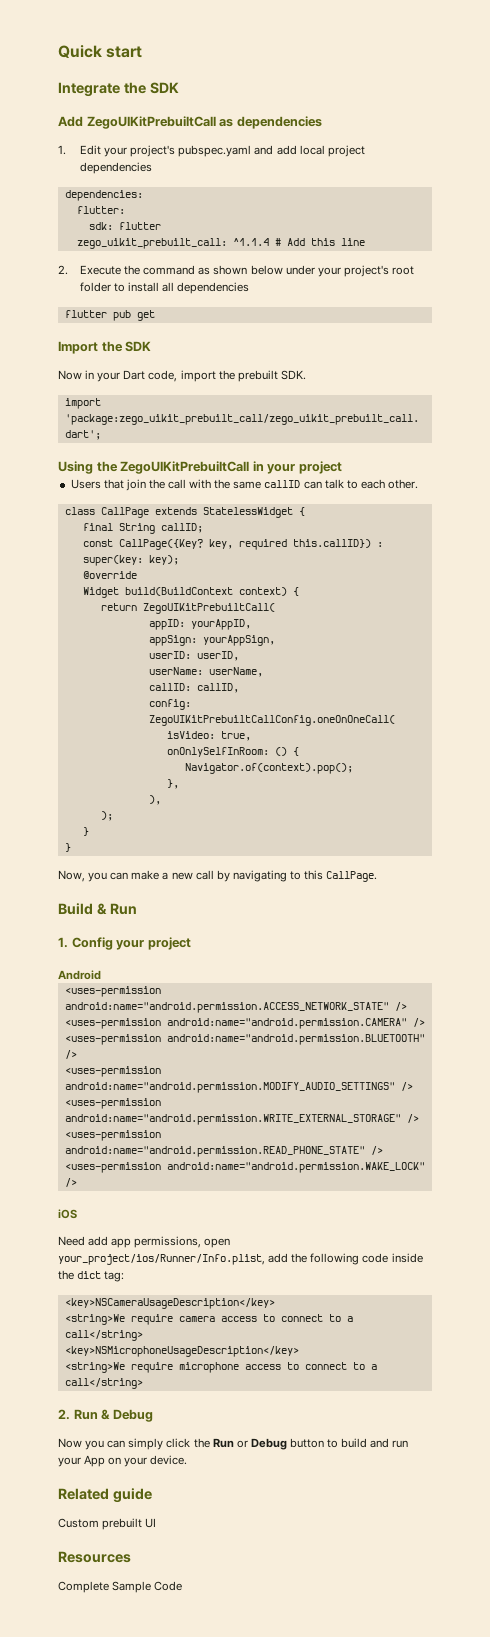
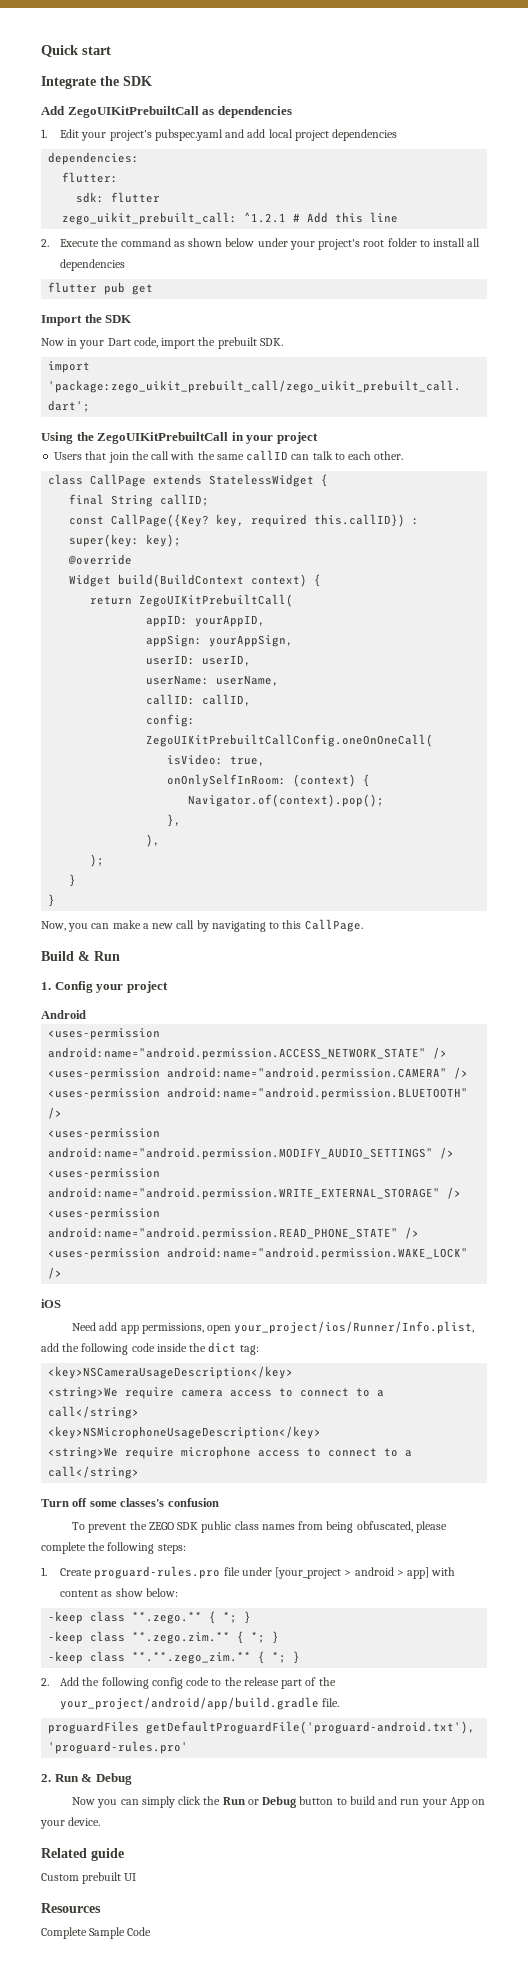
- zego_uikit_prebuilt_call: ^1.1.4 # Add this line
+ zego_uikit_prebuilt_call: ^1.2.1 # Add this line
- onOnlySelfInRoom: () {
+ onOnlySelfInRoom: (context) {
+ Turn off some classes's confusion
+ To prevent the ZEGO SDK public class names from being obfuscated, please complete the following steps:
+ 1. Create proguard-rules.pro file under [your_project > android > app] with content as show below:
+ -keep class **.zego.** { *; }
+ -keep class **.zego.zim.** { *; }
+ -keep class **.**.zego_zim.** { *; }
+ 2. Add the following config code to the release part of the your_project/android/app/build.gradle file.
+ proguardFiles getDefaultProguardFile('proguard-android.txt'), 'proguard-rules.pro'

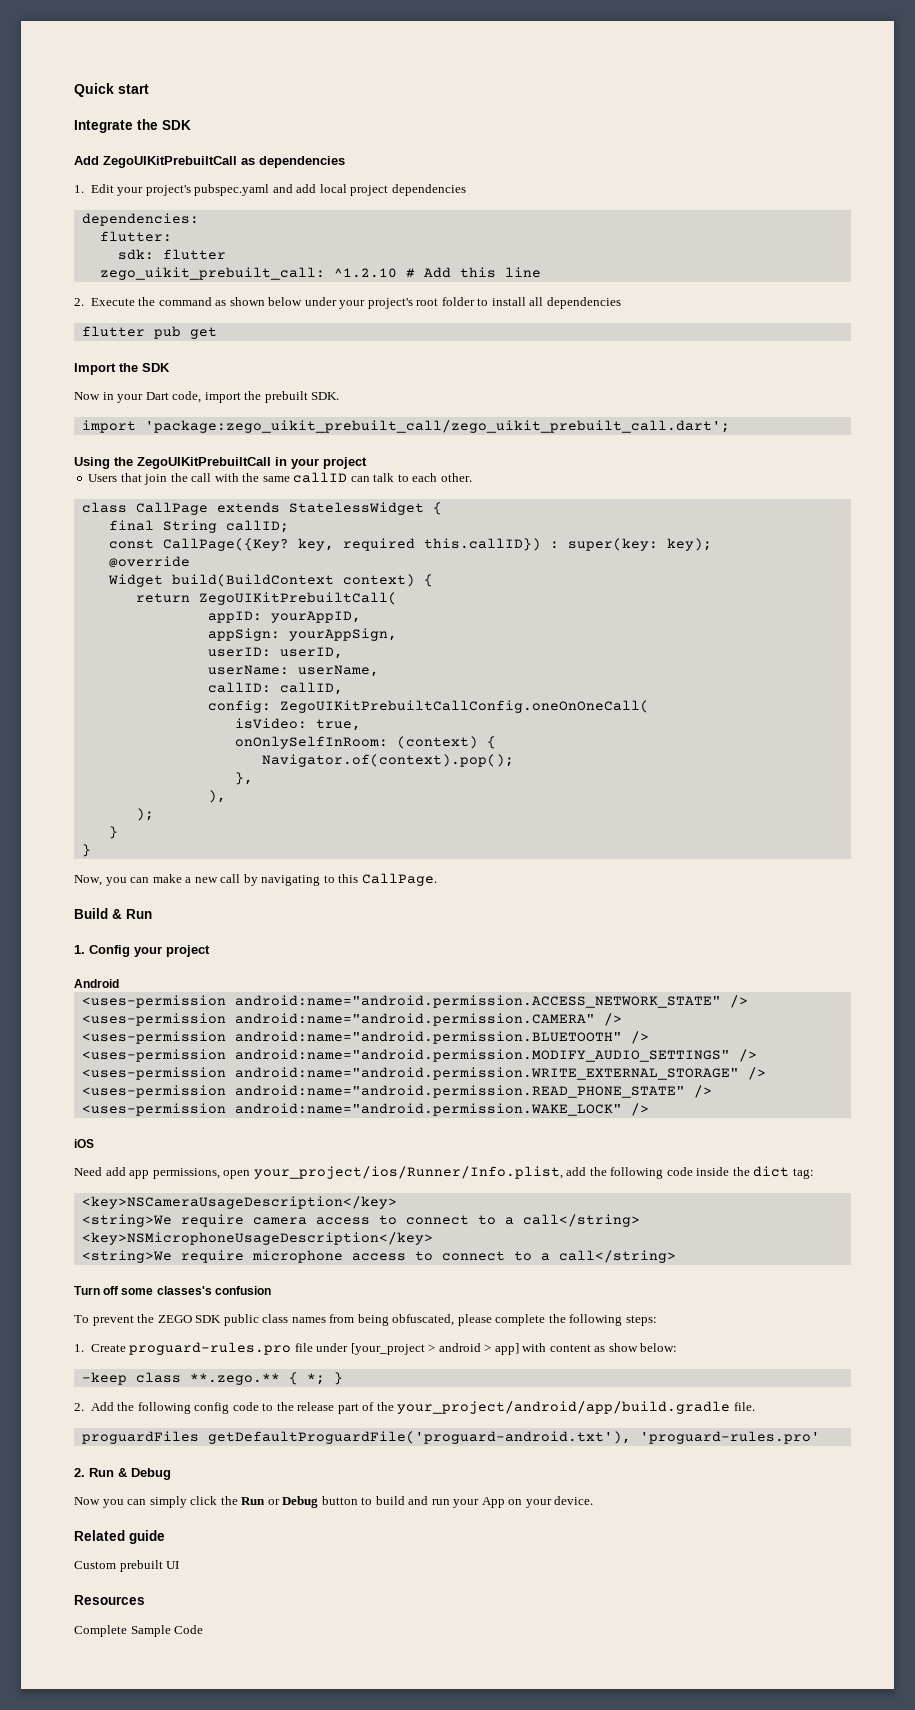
- zego_uikit_prebuilt_call: ^1.2.1 # Add this line
+ zego_uikit_prebuilt_call: ^1.2.10 # Add this line
- -keep class **.zego.zim.** { *; }
- -keep class **.**.zego_zim.** { *; }

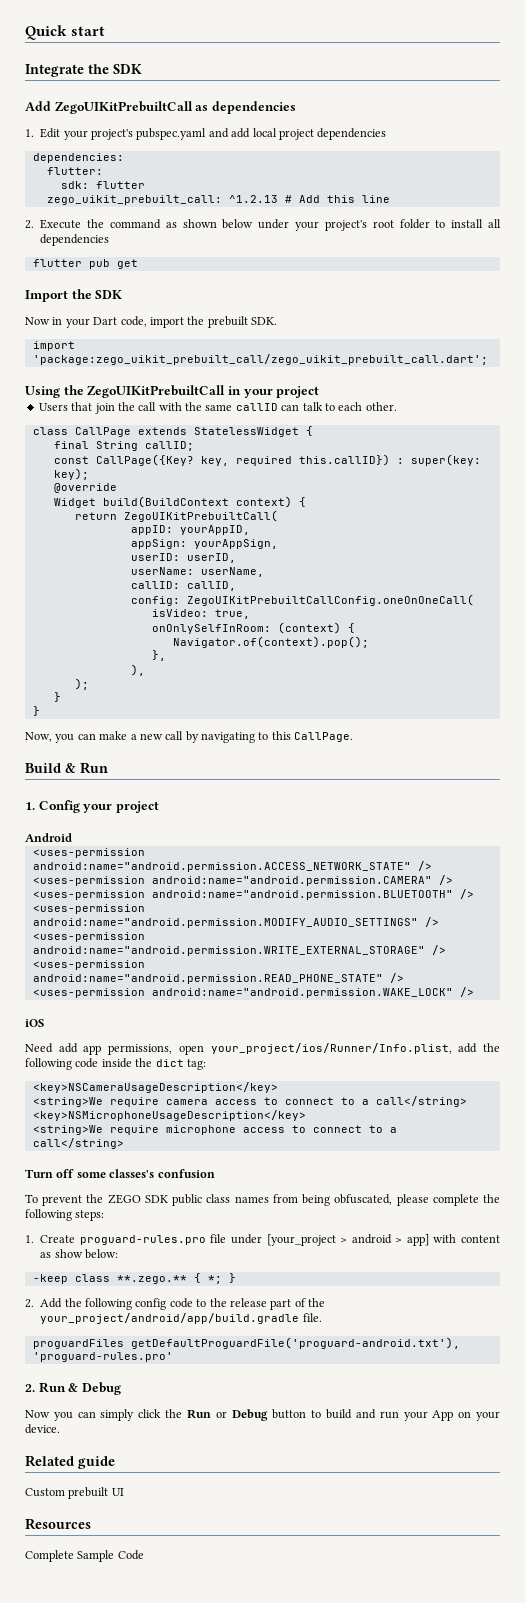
- zego_uikit_prebuilt_call: ^1.2.10 # Add this line
+ zego_uikit_prebuilt_call: ^1.2.13 # Add this line

